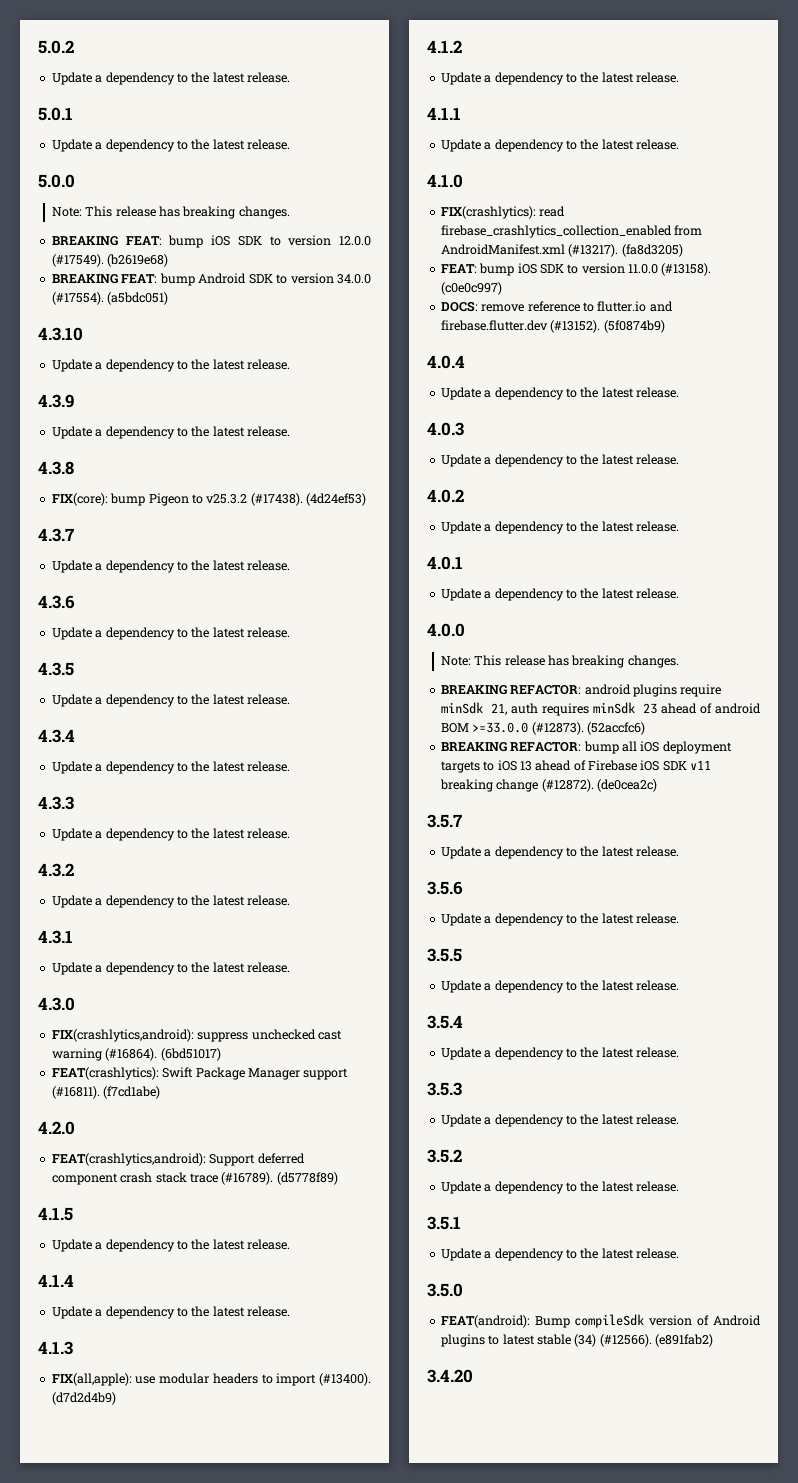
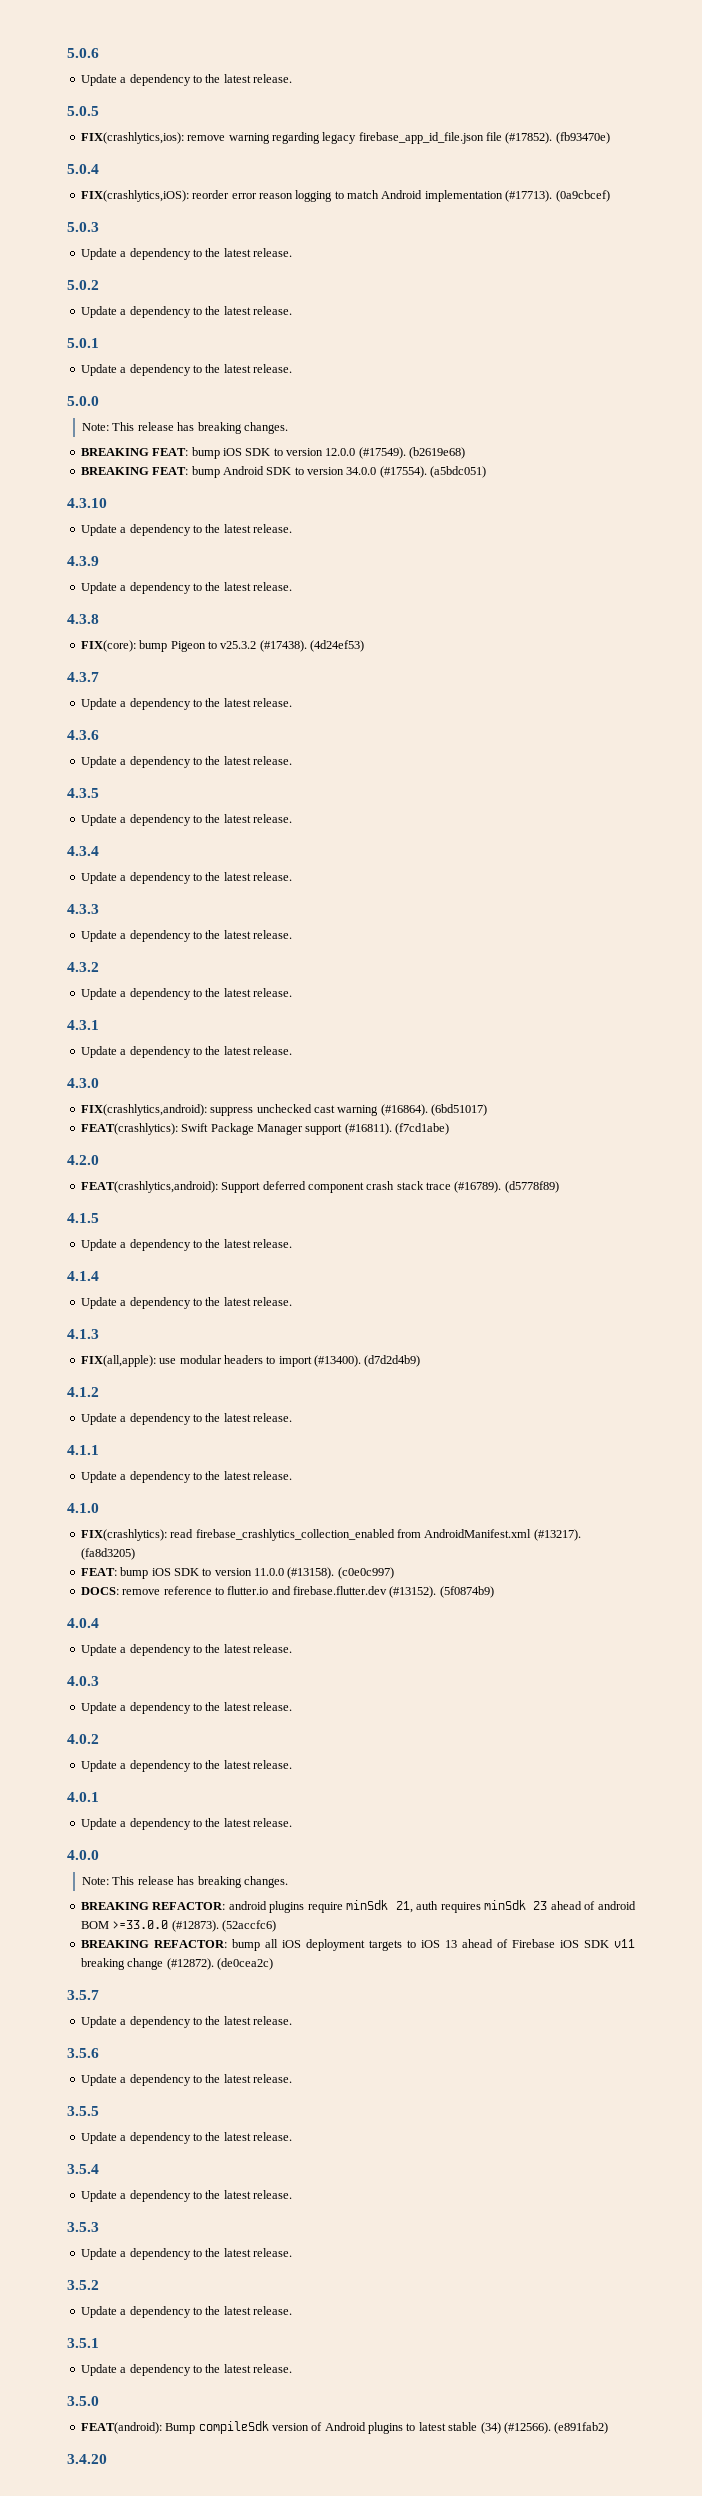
+ 5.0.6
+ Update a dependency to the latest release.
+ 5.0.5
+ FIX(crashlytics,ios): remove warning regarding legacy firebase_app_id_file.json file (#17852). (fb93470e)
+ 5.0.4
+ FIX(crashlytics,iOS): reorder error reason logging to match Android implementation (#17713). (0a9cbcef)
+ 5.0.3
+ Update a dependency to the latest release.

